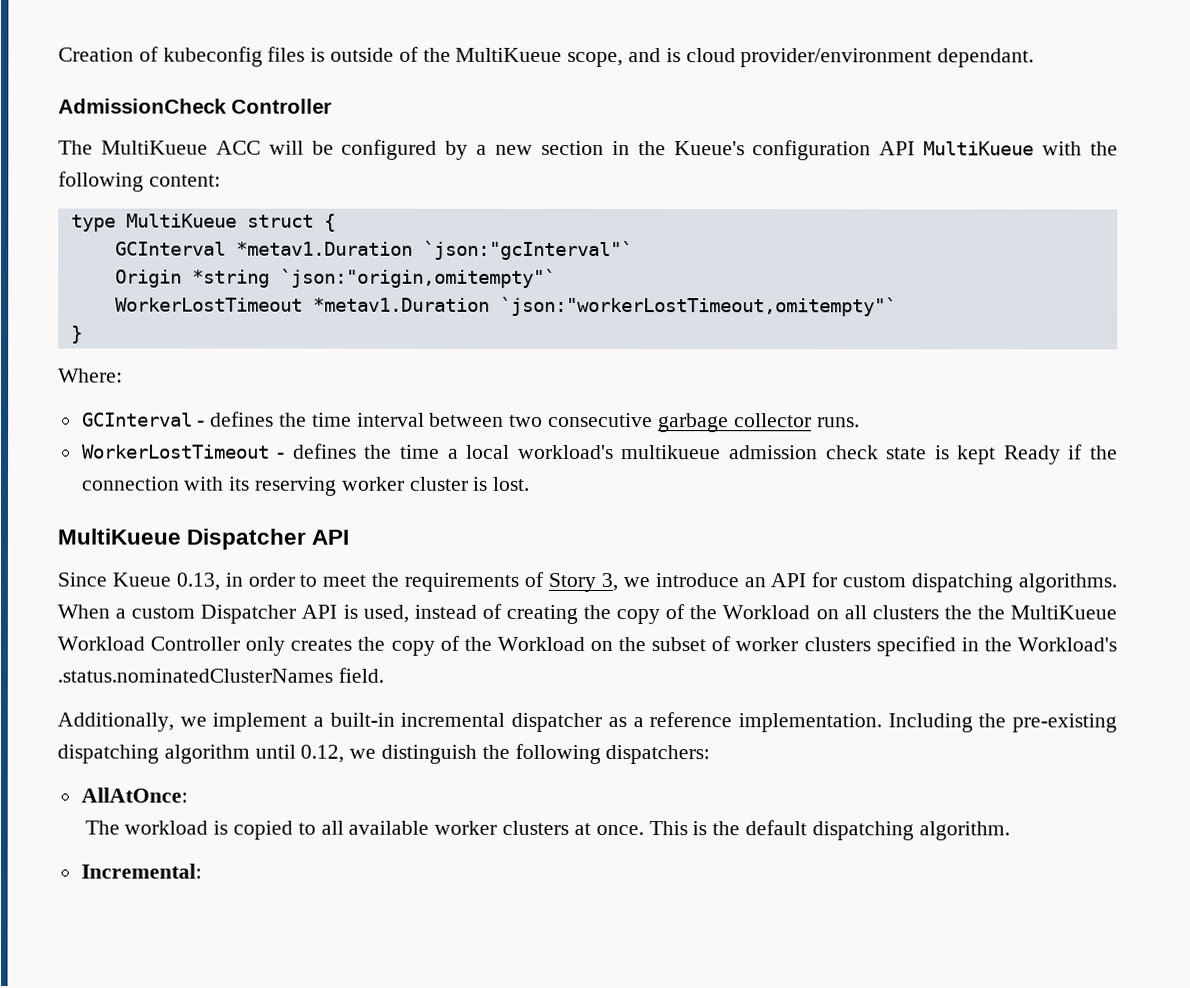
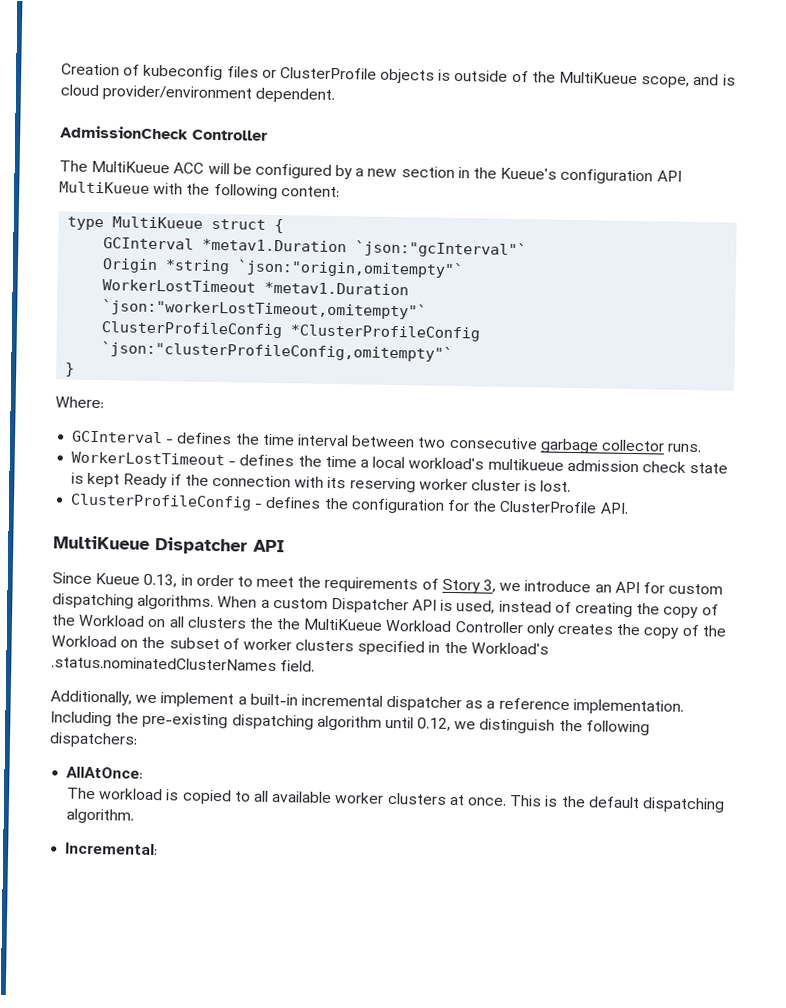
- Creation of kubeconfig files is outside of the MultiKueue scope, and is cloud provider/environment dependant.
+ Creation of kubeconfig files or ClusterProfile objects is outside of the MultiKueue scope, and is cloud provider/environment dependent.
+ ClusterProfileConfig *ClusterProfileConfig `json:"clusterProfileConfig,omitempty"`
+ ClusterProfileConfig - defines the configuration for the ClusterProfile API.

